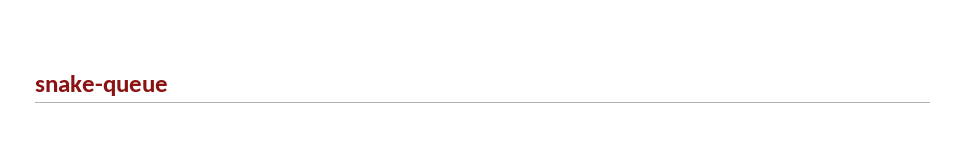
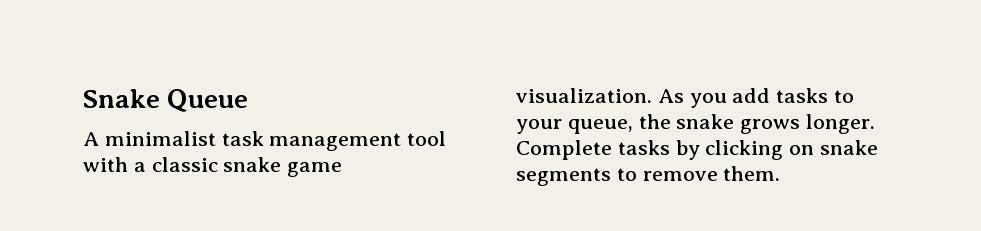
- snake-queue
+ Snake Queue
+ A minimalist task management tool with a classic snake game visualization. As you add tasks to your queue, the snake grows longer. Complete tasks by clicking on snake segments to remove them.

